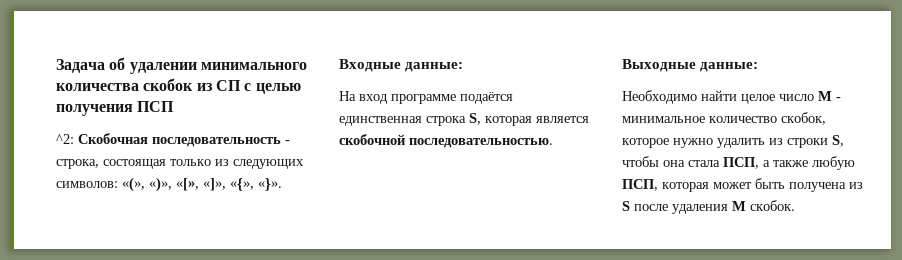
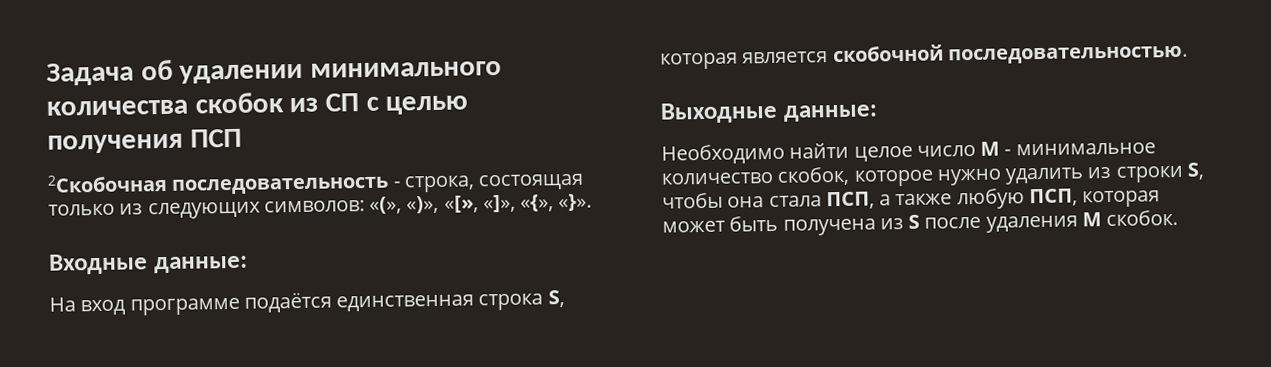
- ^2: Скобочная последовательность - строка, состоящая только из следующих символов: «(», «)», «[», «]», «{», «}».
+ 2Скобочная последовательность - строка, состоящая только из следующих символов: «(», «)», «[», «]», «{», «}».

